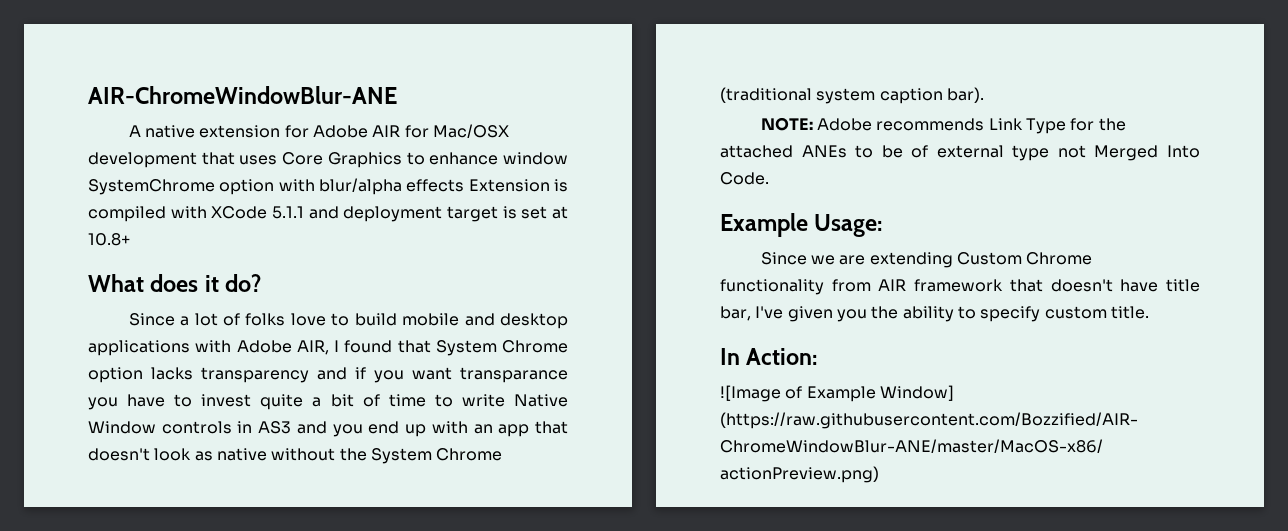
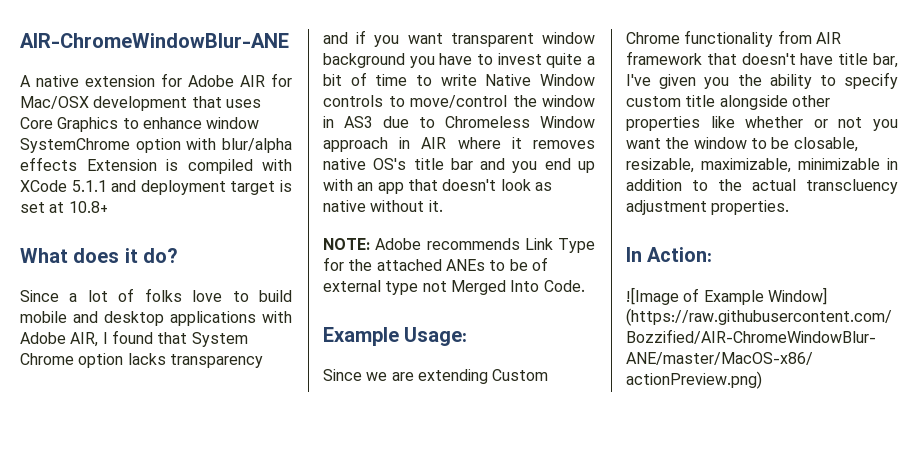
- Since a lot of folks love to build mobile and desktop applications with Adobe AIR, I found that System Chrome option lacks transparency and if you want transparance you have to invest quite a bit of time to write Native Window controls in AS3 and you end up with an app that doesn't look as native without the System Chrome (traditional system caption bar).
+ Since a lot of folks love to build mobile and desktop applications with Adobe AIR, I found that System Chrome option lacks transparency and if you want transparent window background you have to invest quite a bit of time to write Native Window controls to move/control the window in AS3 due to Chromeless Window approach in AIR where it removes native OS's title bar and you end up with an app that doesn't look as native without it.
- Since we are extending Custom Chrome functionality from AIR framework that doesn't have title bar, I've given you the ability to specify custom title.
+ Since we are extending Custom Chrome functionality from AIR framework that doesn't have title bar, I've given you the ability to specify custom title alongside other properties like whether or not you want the window to be closable, resizable, maximizable, minimizable in addition to the actual transcluency adjustment properties.

